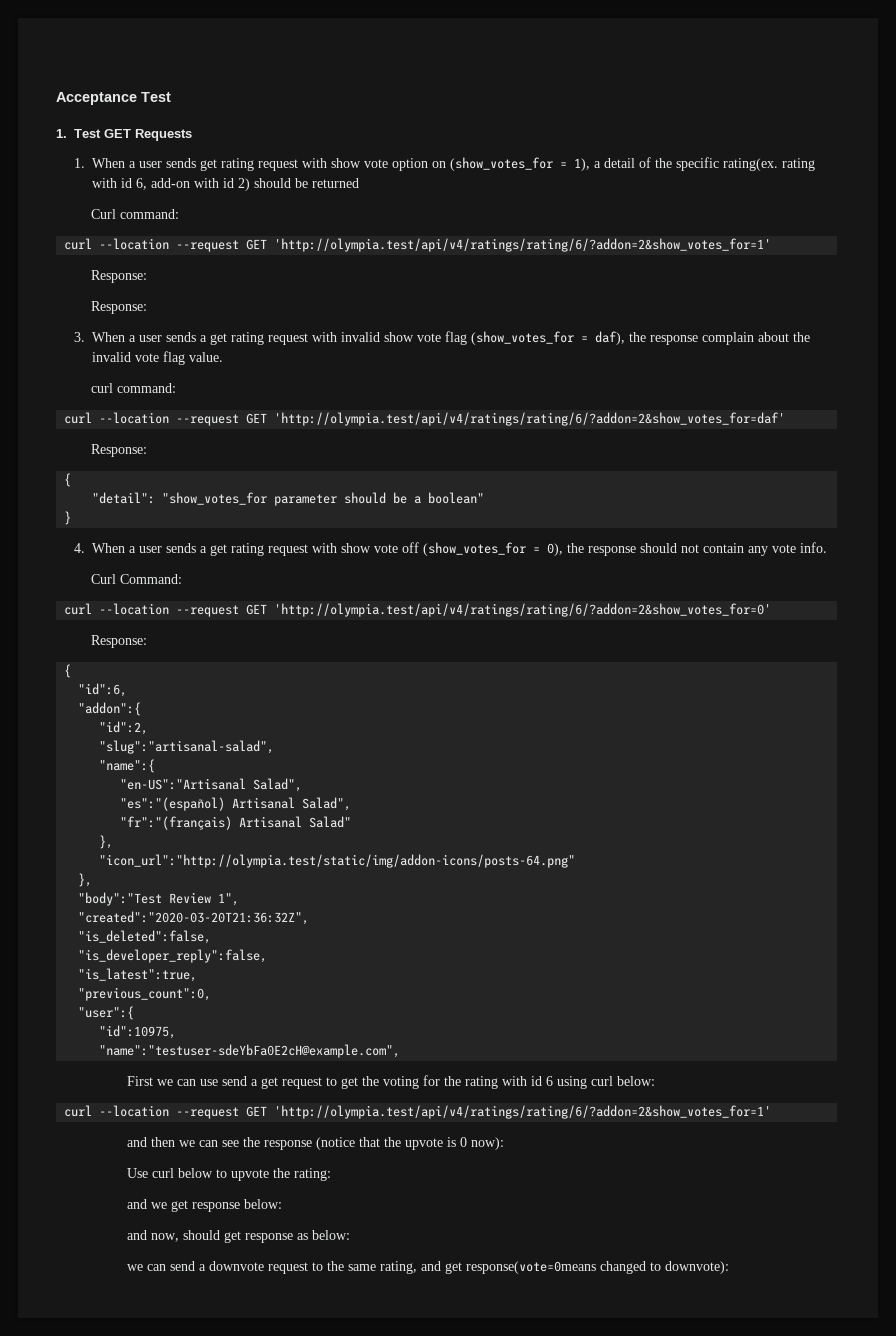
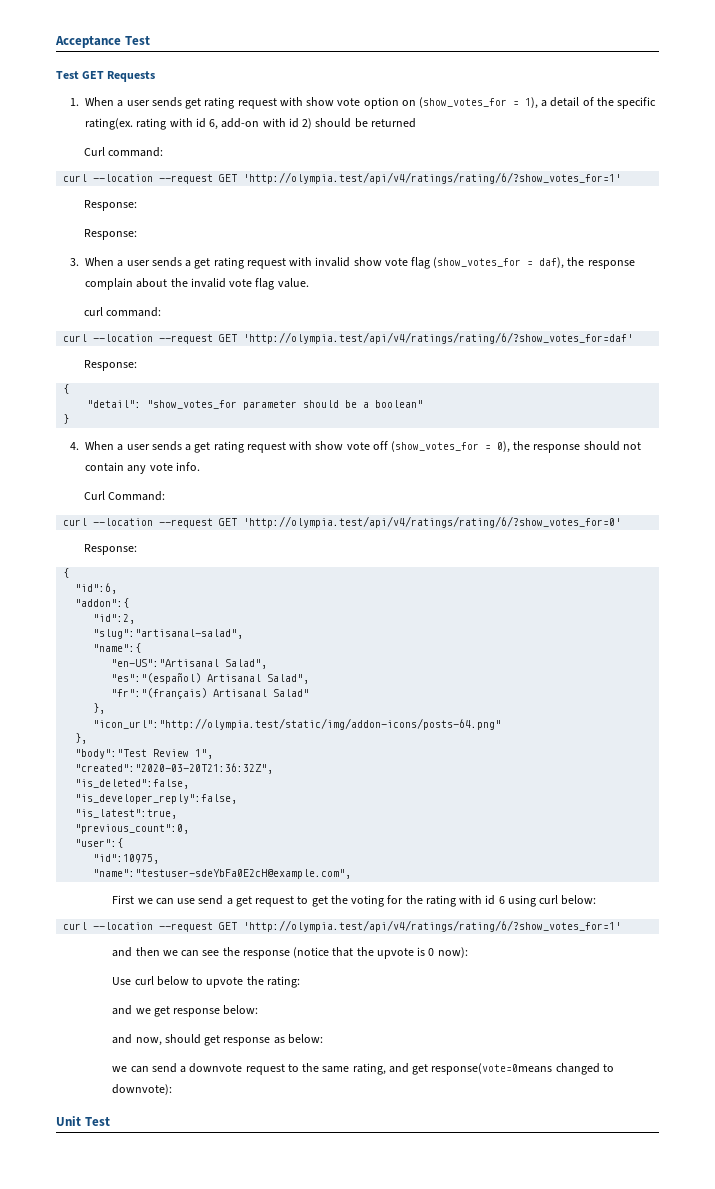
- 1. Test GET Requests
+ Test GET Requests
  Curl command:
- curl --location --request GET 'http://olympia.test/api/v4/ratings/rating/6/?addon=2&show_votes_for=1'
+ curl --location --request GET 'http://olympia.test/api/v4/ratings/rating/6/?show_votes_for=1'
- curl --location --request GET 'http://olympia.test/api/v4/ratings/rating/6/?addon=2&show_votes_for=daf'
+ curl --location --request GET 'http://olympia.test/api/v4/ratings/rating/6/?show_votes_for=daf'
- curl --location --request GET 'http://olympia.test/api/v4/ratings/rating/6/?addon=2&show_votes_for=0'
+ curl --location --request GET 'http://olympia.test/api/v4/ratings/rating/6/?show_votes_for=0'
  First we can use send a get request to get the voting for the rating with id 6 using curl below:
- curl --location --request GET 'http://olympia.test/api/v4/ratings/rating/6/?addon=2&show_votes_for=1'
+ curl --location --request GET 'http://olympia.test/api/v4/ratings/rating/6/?show_votes_for=1'
+ Unit Test

